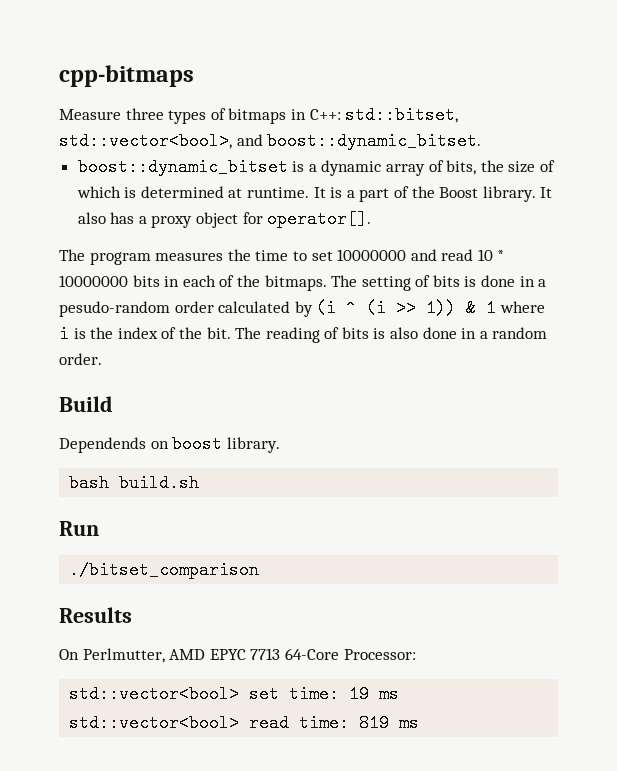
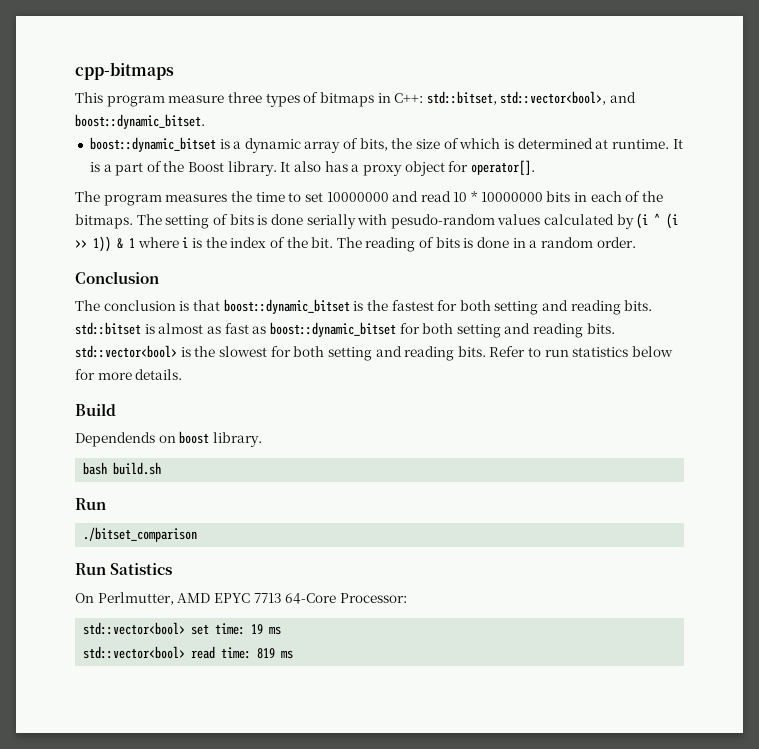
- Measure three types of bitmaps in C++: std::bitset, std::vector<bool>, and boost::dynamic_bitset.
+ This program measure three types of bitmaps in C++: std::bitset, std::vector<bool>, and boost::dynamic_bitset.
- The setting of bits is done in a pesudo-random order calculated by (i ^ (i >> 1)) & 1 where i is the index of the bit.
+ The setting of bits is done serially with pesudo-random values calculated by (i ^ (i >> 1)) & 1 where i is the index of the bit.
- The reading of bits is also done in a random order.
+ The reading of bits is done in a random order.
+ Conclusion
+ The conclusion is that boost::dynamic_bitset is the fastest for both setting and reading bits. std::bitset is almost as fast as boost::dynamic_bitset for both setting and reading bits. std::vector<bool> is the slowest for both setting and reading bits. Refer to run statistics below for more details.
- Results
+ Run Satistics

